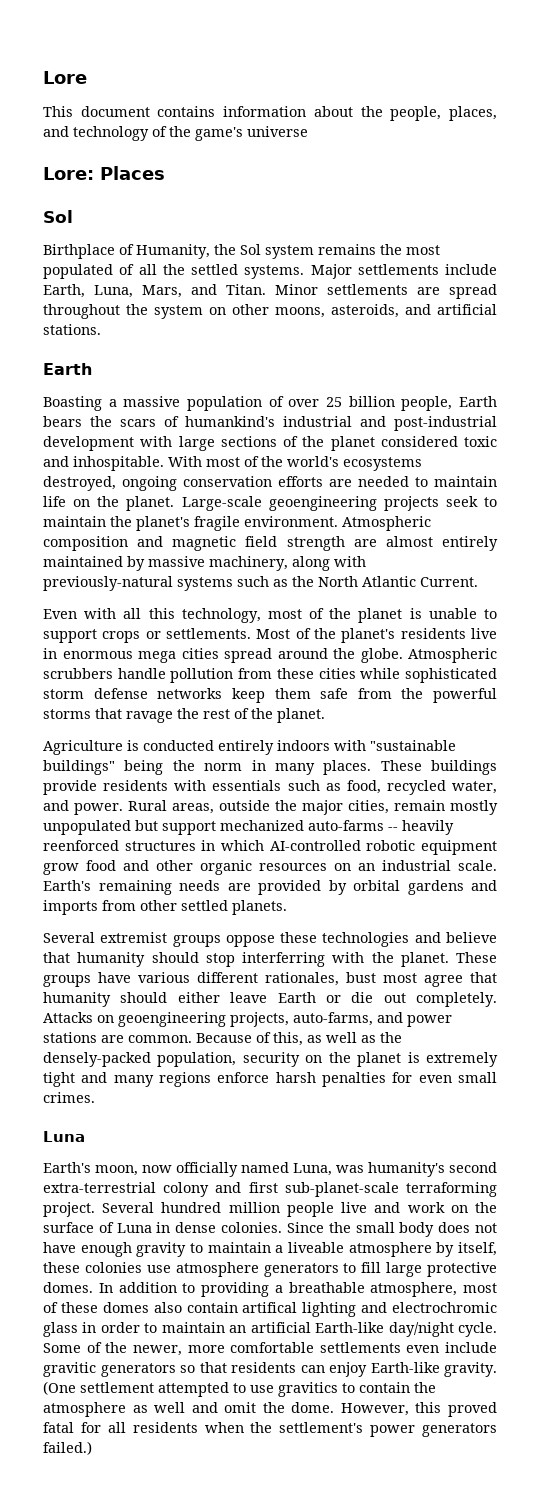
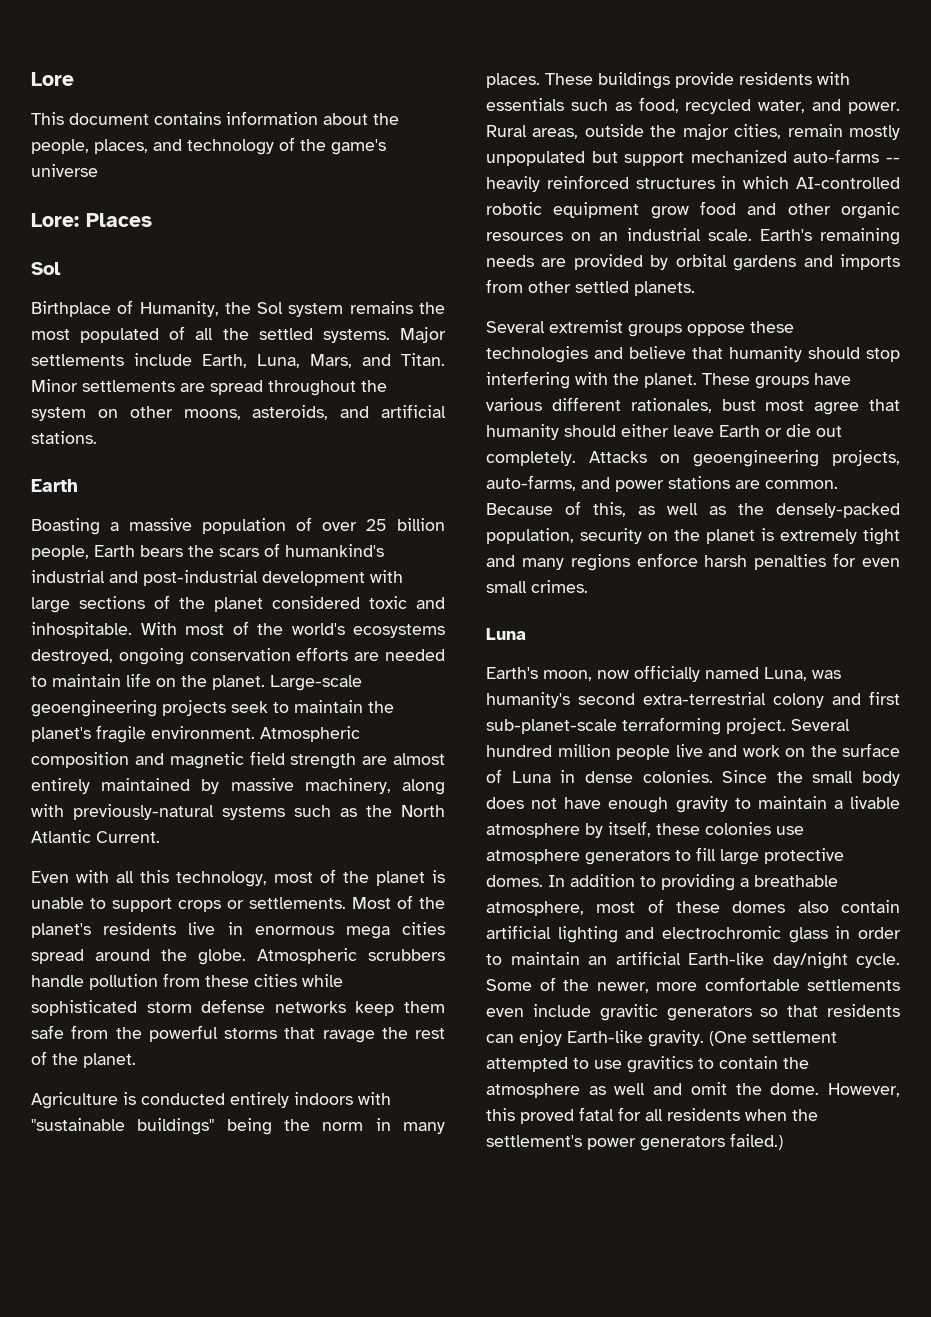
- Rural areas, outside the major cities, remain mostly unpopulated but support mechanized auto-farms -- heavily reenforced structures in which AI-controlled robotic equipment grow food and other organic resources on an industrial scale.
+ Rural areas, outside the major cities, remain mostly unpopulated but support mechanized auto-farms -- heavily reinforced structures in which AI-controlled robotic equipment grow food and other organic resources on an industrial scale.
- Several extremist groups oppose these technologies and believe that humanity should stop interferring with the planet.
+ Several extremist groups oppose these technologies and believe that humanity should stop interfering with the planet.
- Since the small body does not have enough gravity to maintain a liveable atmosphere by itself, these colonies use atmosphere generators to fill large protective domes.
+ Since the small body does not have enough gravity to maintain a livable atmosphere by itself, these colonies use atmosphere generators to fill large protective domes.
- In addition to providing a breathable atmosphere, most of these domes also contain artifical lighting and electrochromic glass in order to maintain an artificial Earth-like day/night cycle.
+ In addition to providing a breathable atmosphere, most of these domes also contain artificial lighting and electrochromic glass in order to maintain an artificial Earth-like day/night cycle.

